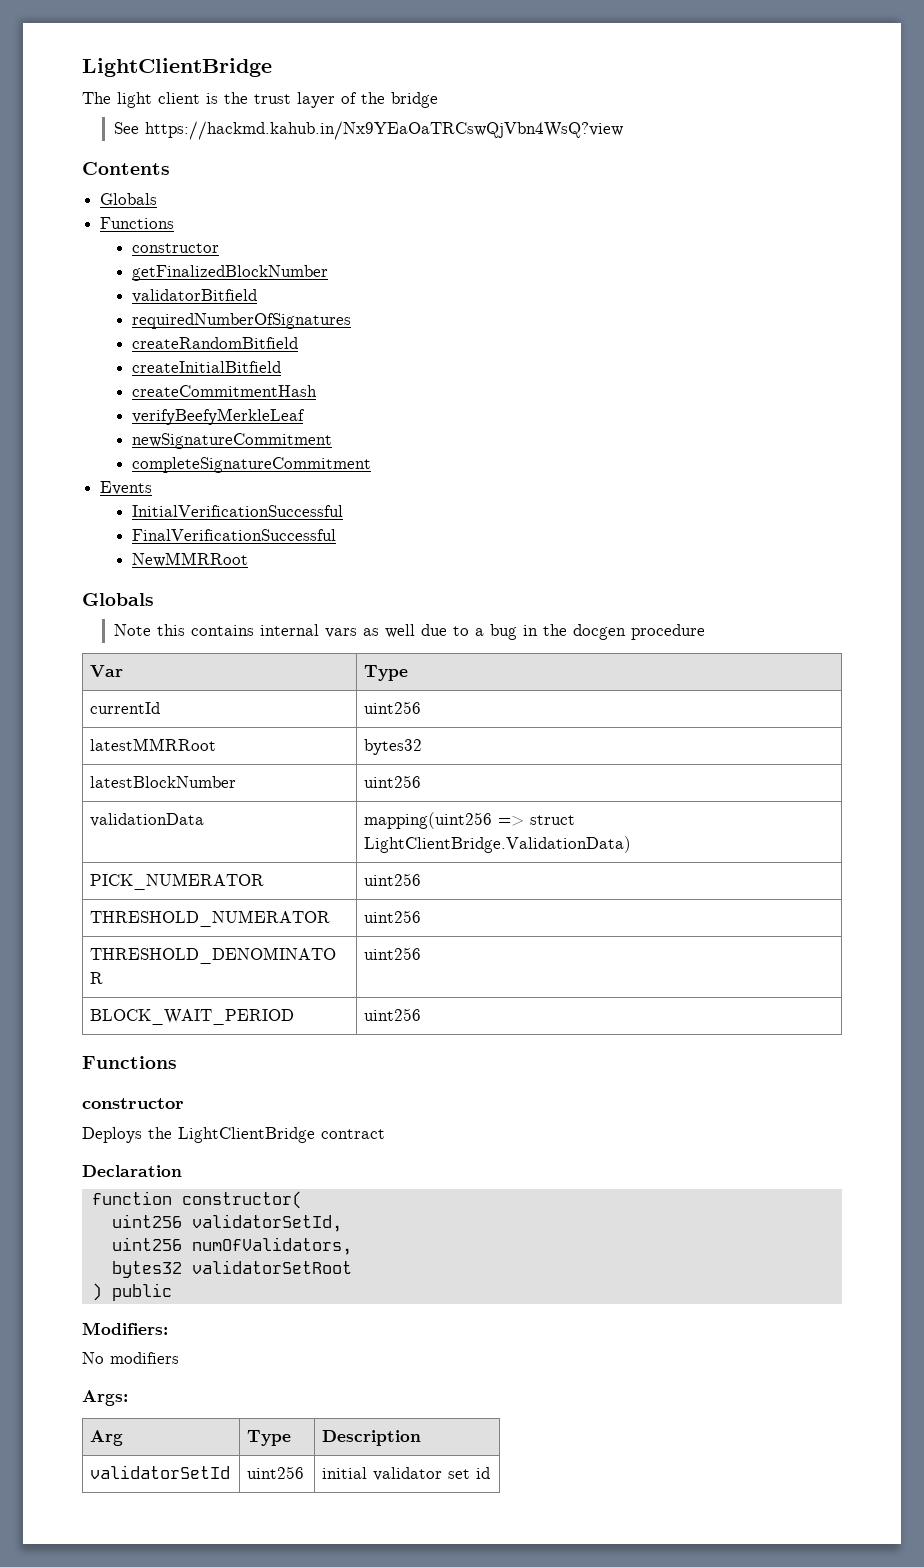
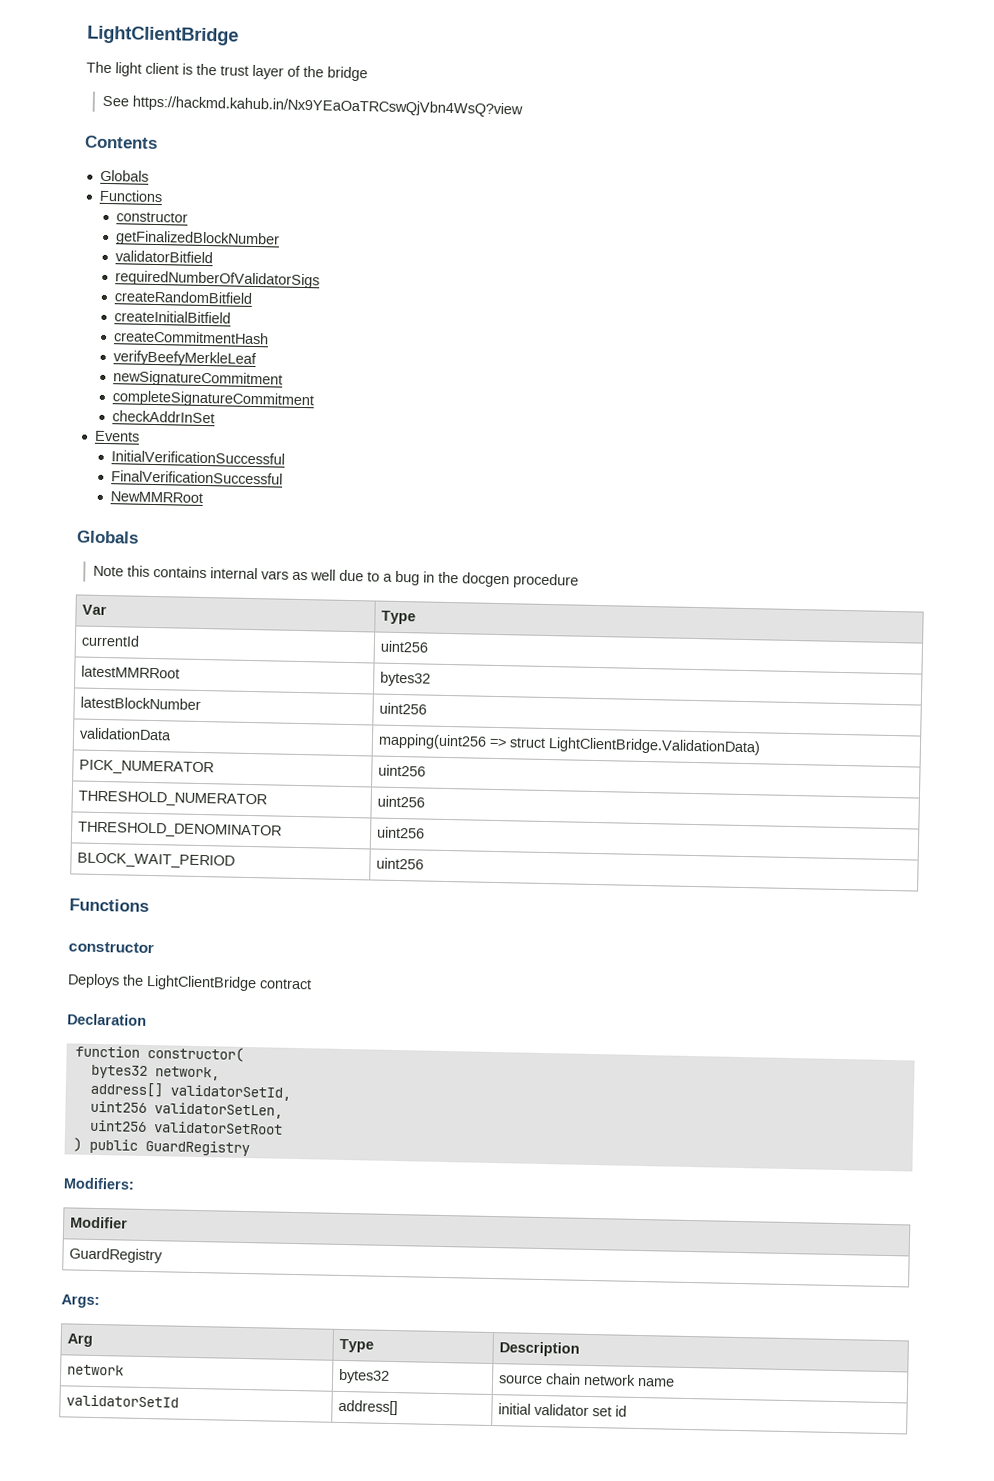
- requiredNumberOfSignatures
+ requiredNumberOfValidatorSigs
+ checkAddrInSet
- uint256 validatorSetId,
+ bytes32 network,
+ address[] validatorSetId,
- uint256 numOfValidators,
- bytes32 validatorSetRoot
+ uint256 validatorSetLen,
+ uint256 validatorSetRoot
- ) public
+ ) public GuardRegistry
- No modifiers
+ Modifier
+ GuardRegistry
+ network | bytes32 | source chain network name
- validatorSetId | uint256 | initial validator set id
+ validatorSetId | address[] | initial validator set id

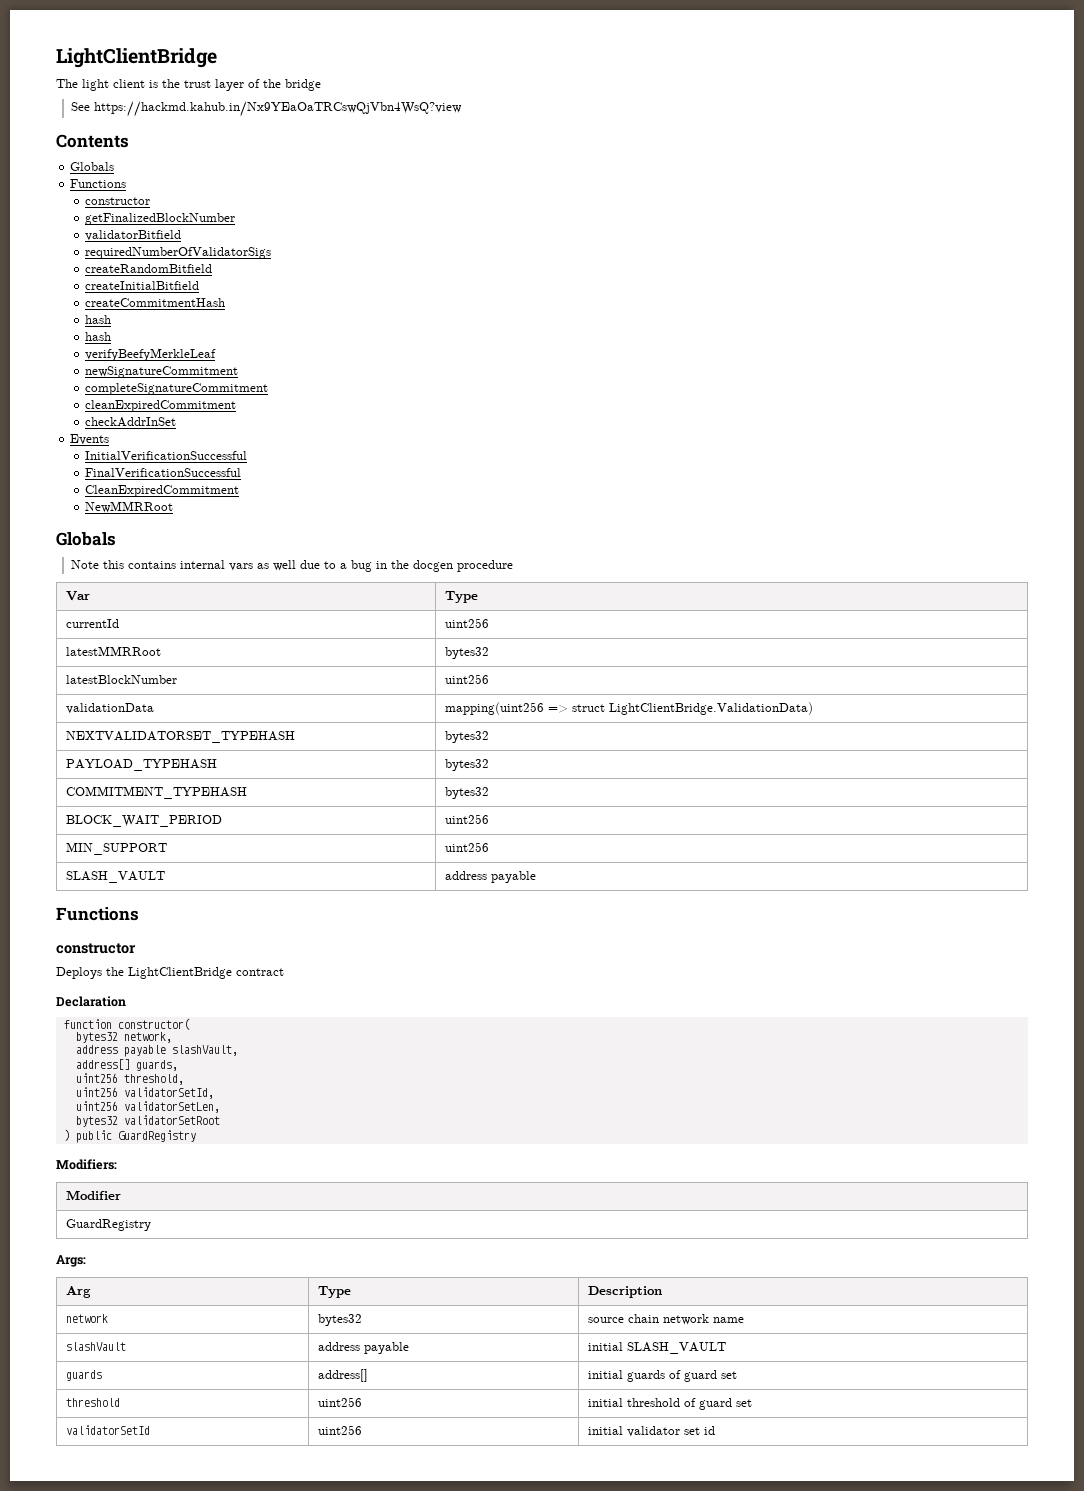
  createCommitmentHash
+ hash
+ hash
+ cleanExpiredCommitment
+ CleanExpiredCommitment
- PICK_NUMERATOR | uint256
- THRESHOLD_NUMERATOR | uint256
- THRESHOLD_DENOMINATOR | uint256
+ NEXTVALIDATORSET_TYPEHASH | bytes32
+ PAYLOAD_TYPEHASH | bytes32
+ COMMITMENT_TYPEHASH | bytes32
  BLOCK_WAIT_PERIOD | uint256
+ MIN_SUPPORT | uint256
+ SLASH_VAULT | address payable
- address[] validatorSetId,
+ address payable slashVault,
+ address[] guards,
+ uint256 threshold,
+ uint256 validatorSetId,
- uint256 validatorSetRoot
+ bytes32 validatorSetRoot
+ slashVault | address payable | initial SLASH_VAULT
+ guards | address[] | initial guards of guard set
+ threshold | uint256 | initial threshold of guard set
- validatorSetId | address[] | initial validator set id
+ validatorSetId | uint256 | initial validator set id

